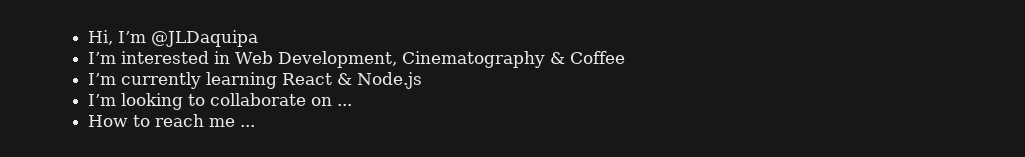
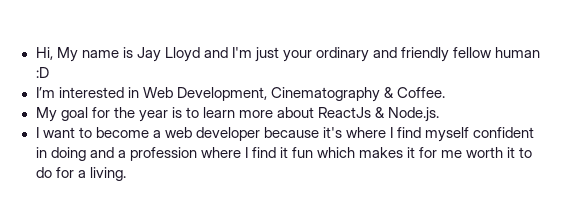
- Hi, I’m @JLDaquipa
+ Hi, My name is Jay Lloyd and I'm just your ordinary and friendly fellow human :D
- I’m interested in Web Development, Cinematography & Coffee
- I’m currently learning React & Node.js
- I’m looking to collaborate on ...
- How to reach me ...
+ I’m interested in Web Development, Cinematography & Coffee.
+ My goal for the year is to learn more about ReactJs & Node.js.
+ I want to become a web developer because it's where I find myself confident in doing and a profession where I find it fun which makes it for me worth it to do for a living.

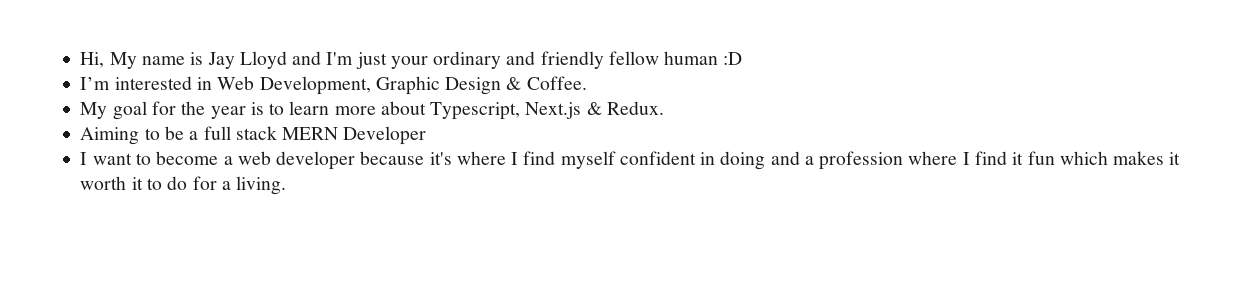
- I’m interested in Web Development, Cinematography & Coffee.
+ I’m interested in Web Development, Graphic Design & Coffee.
- My goal for the year is to learn more about ReactJs & Node.js.
+ My goal for the year is to learn more about Typescript, Next.js & Redux.
+ Aiming to be a full stack MERN Developer
- I want to become a web developer because it's where I find myself confident in doing and a profession where I find it fun which makes it for me worth it to do for a living.
+ I want to become a web developer because it's where I find myself confident in doing and a profession where I find it fun which makes it worth it to do for a living.

